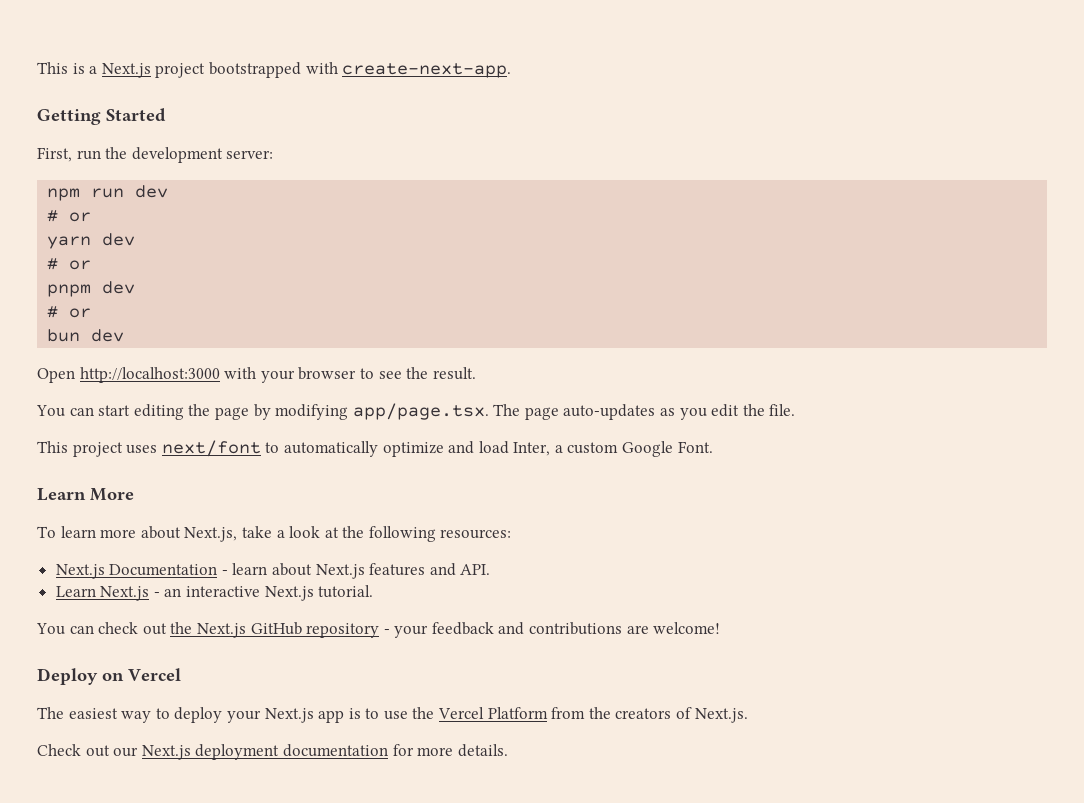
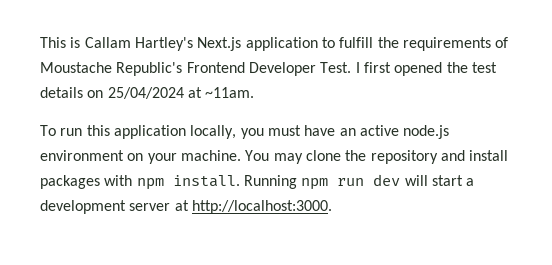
- This is a Next.js project bootstrapped with create-next-app.
- Getting Started
- First, run the development server:
- npm run dev
- # or
- yarn dev
- # or
- pnpm dev
- # or
- bun dev
- Open http://localhost:3000 with your browser to see the result.
- You can start editing the page by modifying app/page.tsx. The page auto-updates as you edit the file.
- This project uses next/font to automatically optimize and load Inter, a custom Google Font.
- Learn More
- To learn more about Next.js, take a look at the following resources:
- Next.js Documentation - learn about Next.js features and API.
- Learn Next.js - an interactive Next.js tutorial.
- You can check out the Next.js GitHub repository - your feedback and contributions are welcome!
- Deploy on Vercel
- The easiest way to deploy your Next.js app is to use the Vercel Platform from the creators of Next.js.
- Check out our Next.js deployment documentation for more details.
+ This is Callam Hartley's Next.js application to fulfill the requirements of Moustache Republic's Frontend Developer Test. I first opened the test details on 25/04/2024 at ~11am.
+ To run this application locally, you must have an active node.js environment on your machine. You may clone the repository and install packages with npm install. Running npm run dev will start a development server at http://localhost:3000.

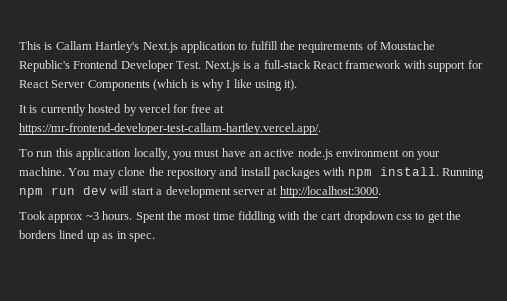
- I first opened the test details on 25/04/2024 at ~11am.
+ Next.js is a full-stack React framework with support for React Server Components (which is why I like using it).
+ It is currently hosted by vercel for free at https://mr-frontend-developer-test-callam-hartley.vercel.app/.
+ Took approx ~3 hours. Spent the most time fiddling with the cart dropdown css to get the borders lined up as in spec.

